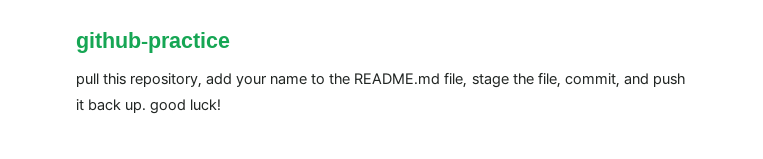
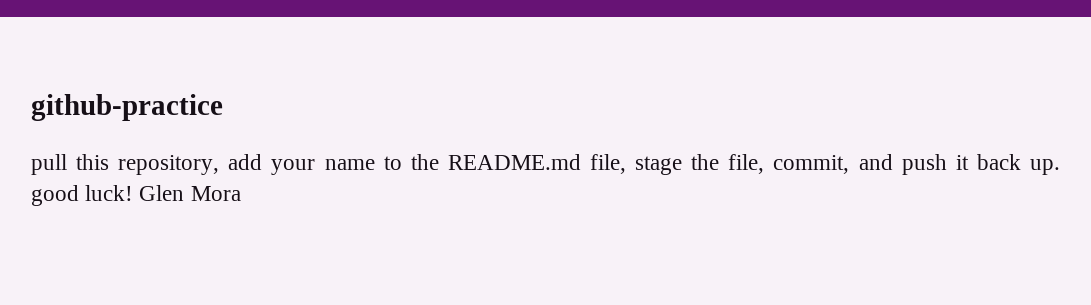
+ Glen Mora

